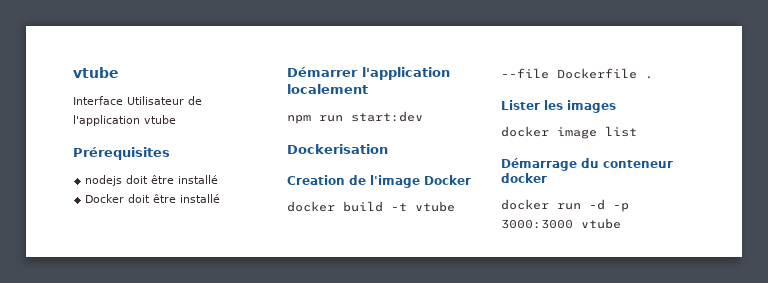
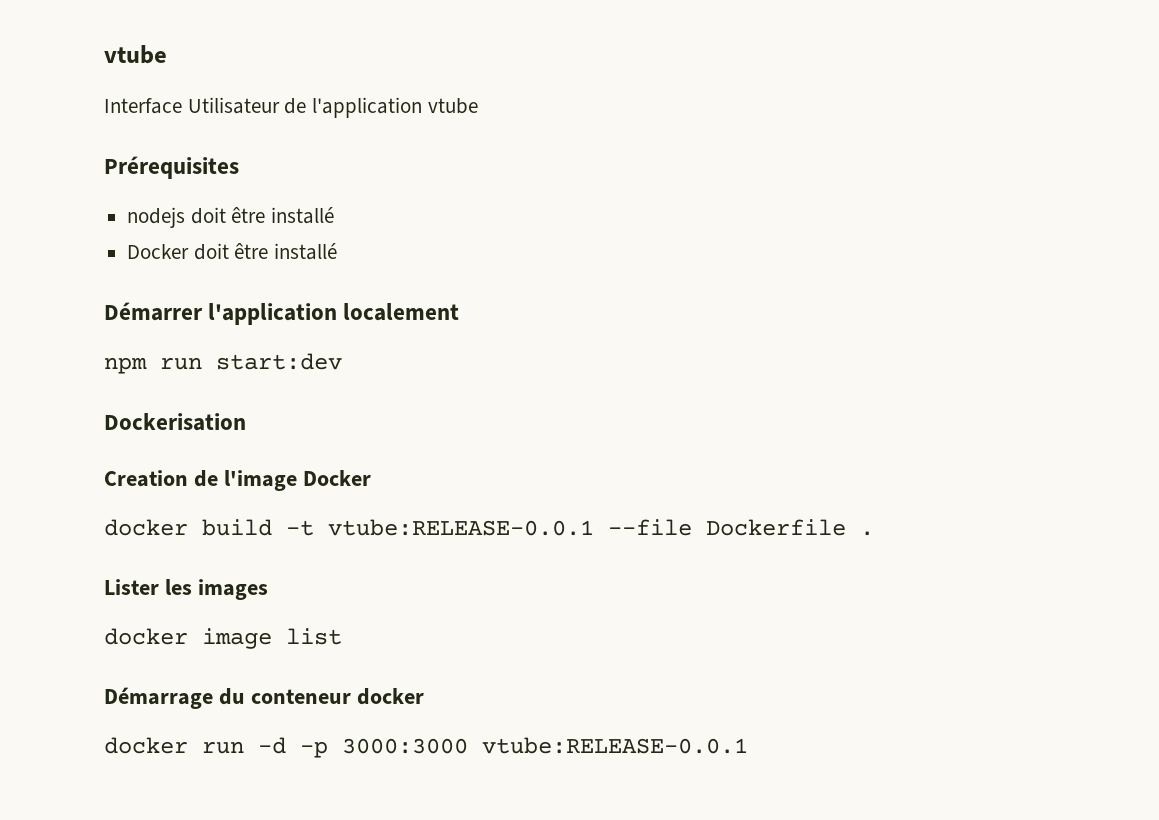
- docker build -t vtube --file Dockerfile .
+ docker build -t vtube:RELEASE-0.0.1 --file Dockerfile .
- docker run -d -p 3000:3000 vtube
+ docker run -d -p 3000:3000 vtube:RELEASE-0.0.1

